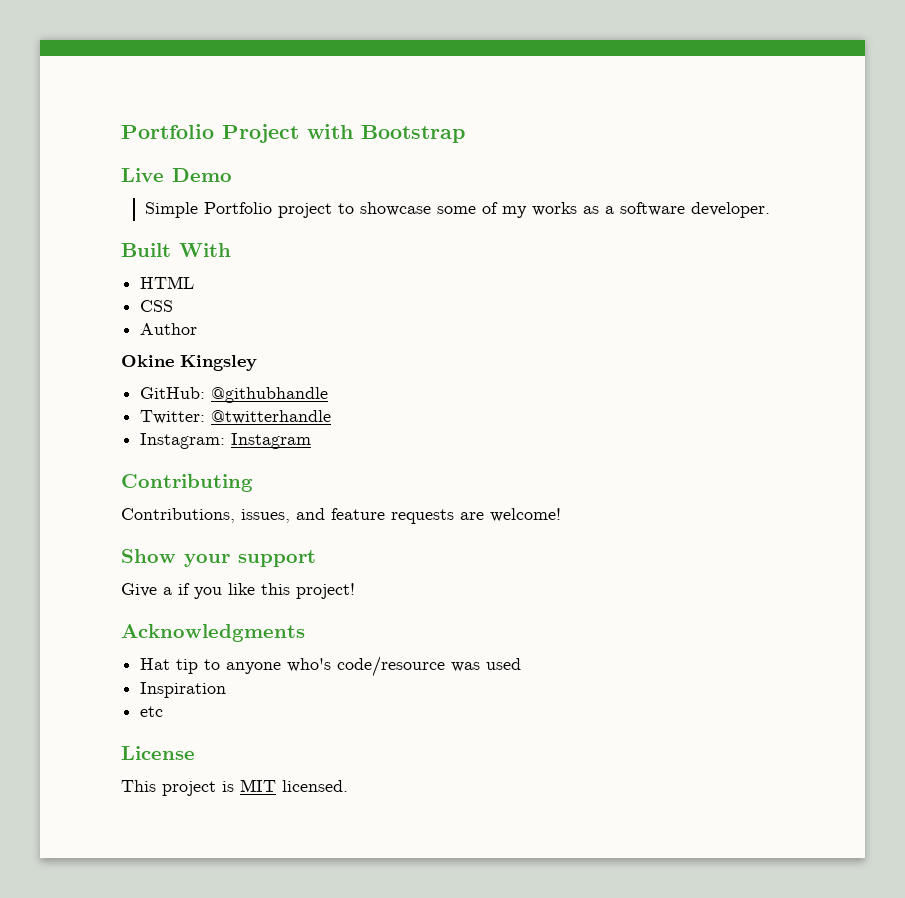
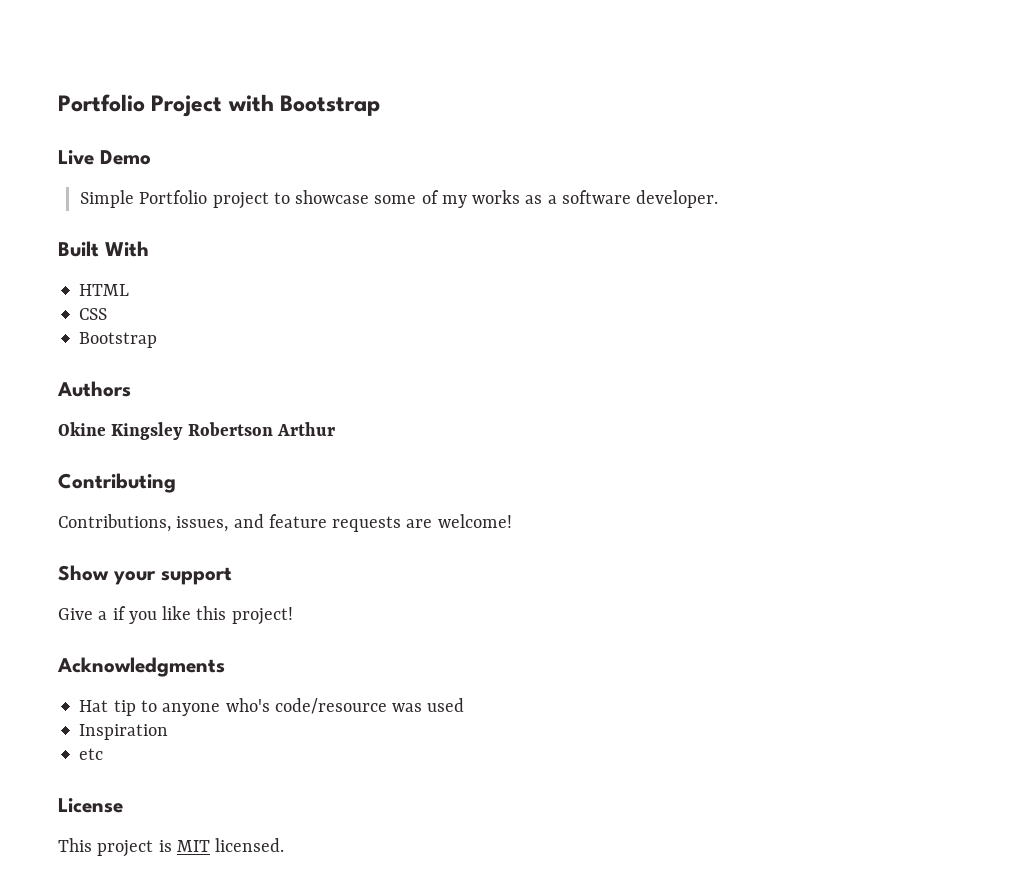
  CSS
- Author
+ Bootstrap
+ Authors
- Okine Kingsley
- GitHub: @githubhandle
- Twitter: @twitterhandle
- Instagram: Instagram
+ Okine Kingsley Robertson Arthur

